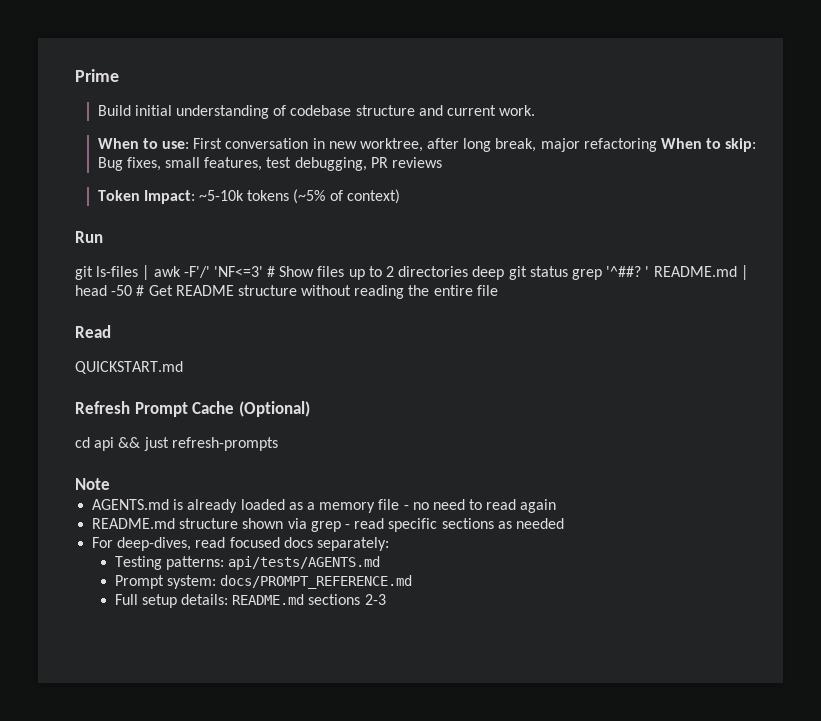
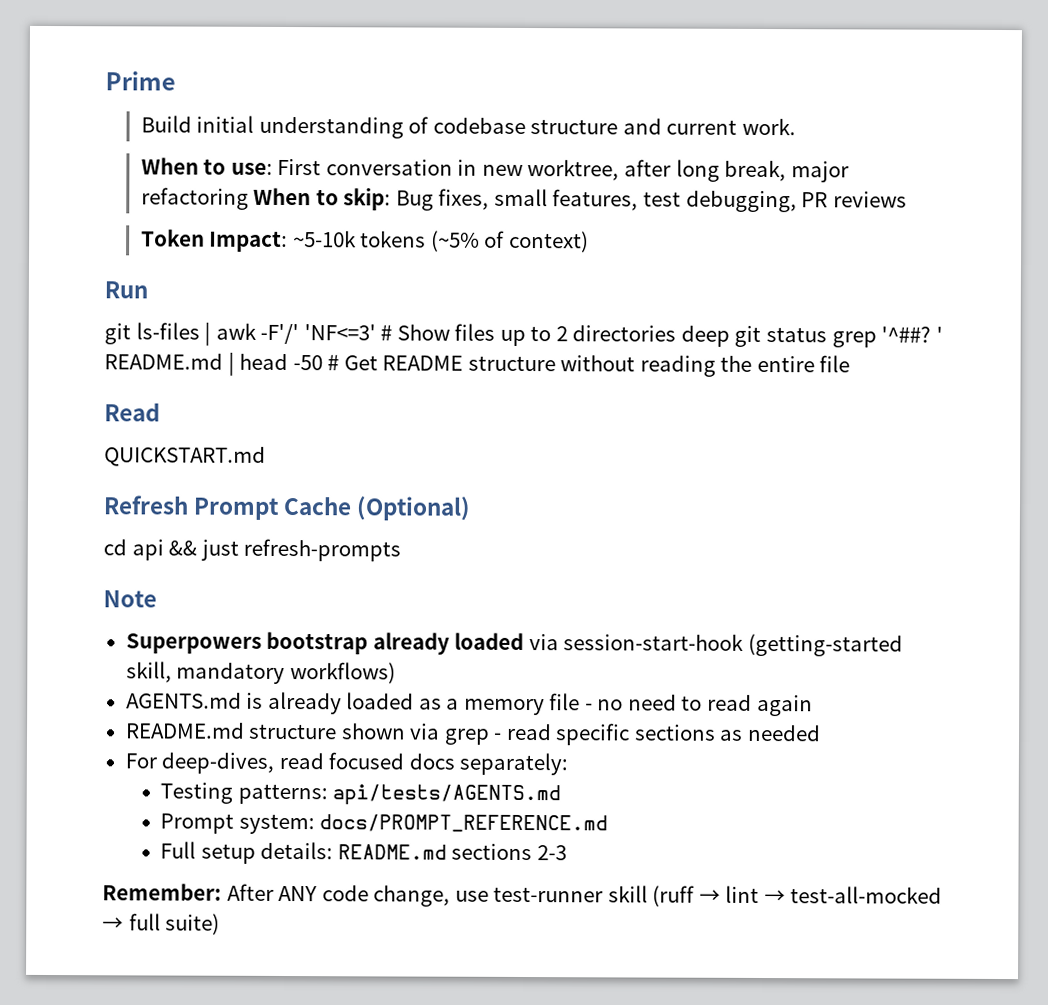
+ Superpowers bootstrap already loaded via session-start-hook (getting-started skill, mandatory workflows)
+ Remember: After ANY code change, use test-runner skill (ruff → lint → test-all-mocked → full suite)

